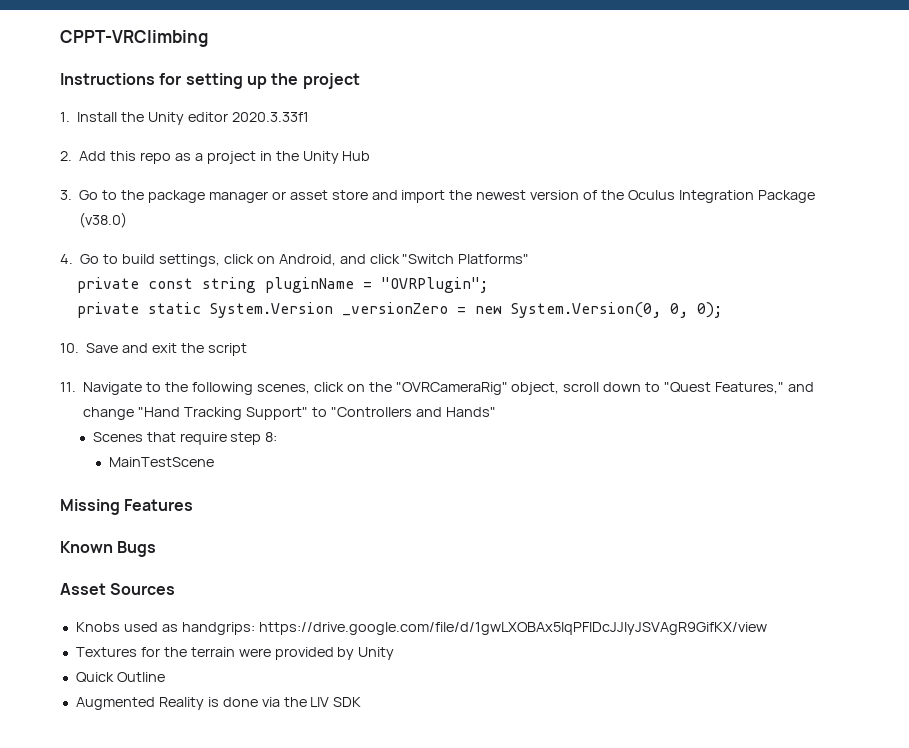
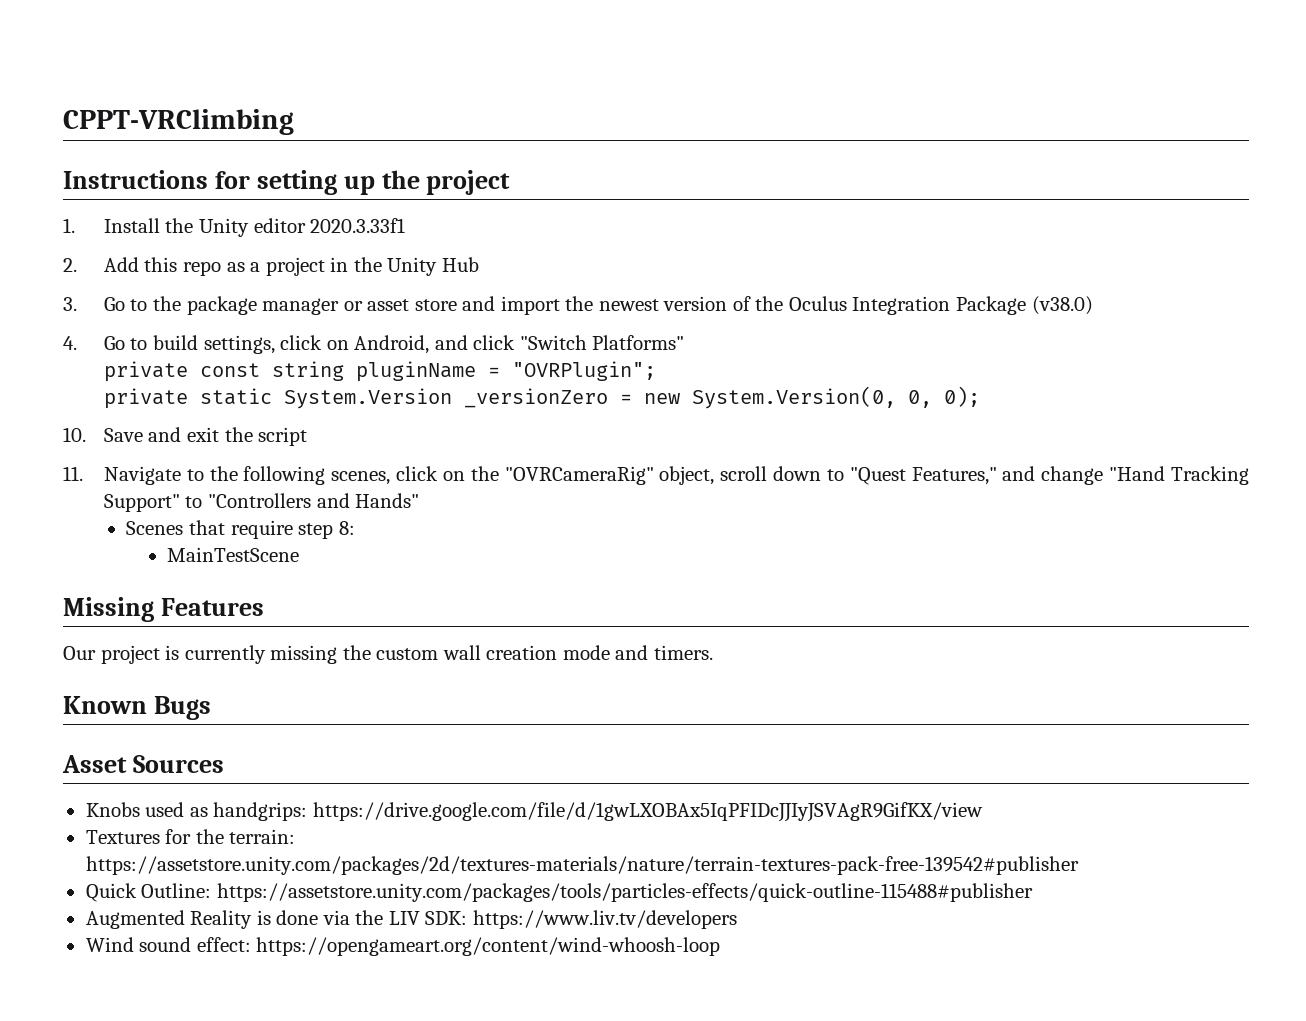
+ Our project is currently missing the custom wall creation mode and timers.
- Textures for the terrain were provided by Unity
+ Textures for the terrain: https://assetstore.unity.com/packages/2d/textures-materials/nature/terrain-textures-pack-free-139542#publisher
- Quick Outline
+ Quick Outline: https://assetstore.unity.com/packages/tools/particles-effects/quick-outline-115488#publisher
- Augmented Reality is done via the LIV SDK
+ Augmented Reality is done via the LIV SDK: https://www.liv.tv/developers
+ Wind sound effect: https://opengameart.org/content/wind-whoosh-loop

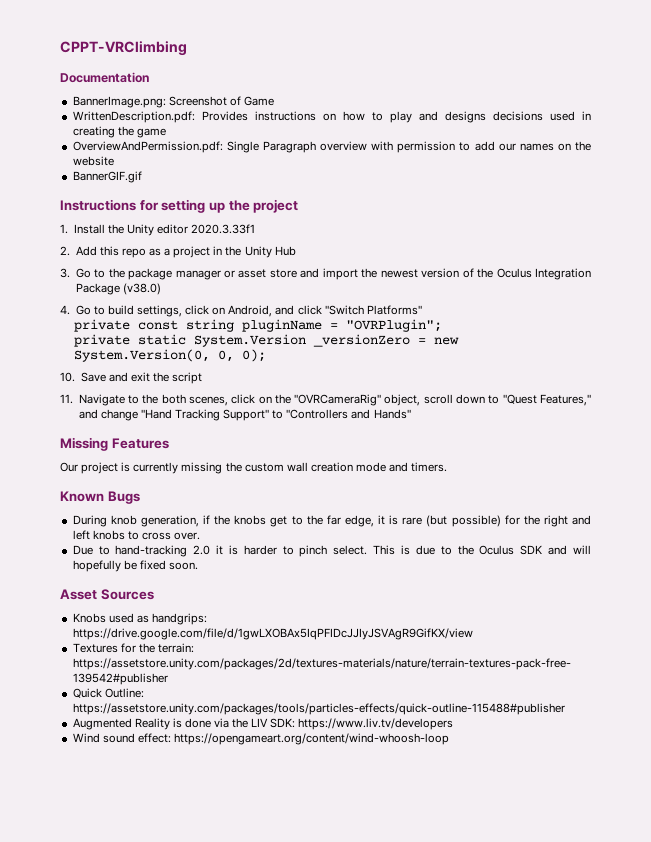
+ Documentation
+ BannerImage.png: Screenshot of Game
+ WrittenDescription.pdf: Provides instructions on how to play and designs decisions used in creating the game
+ OverviewAndPermission.pdf: Single Paragraph overview with permission to add our names on the website
+ BannerGIF.gif
- 11. Navigate to the following scenes, click on the "OVRCameraRig" object, scroll down to "Quest Features," and change "Hand Tracking Support" to "Controllers and Hands"
+ 11. Navigate to the both scenes, click on the "OVRCameraRig" object, scroll down to "Quest Features," and change "Hand Tracking Support" to "Controllers and Hands"
- Scenes that require step 8:
- MainTestScene
+ During knob generation, if the knobs get to the far edge, it is rare (but possible) for the right and left knobs to cross over.
+ Due to hand-tracking 2.0 it is harder to pinch select. This is due to the Oculus SDK and will hopefully be fixed soon.

